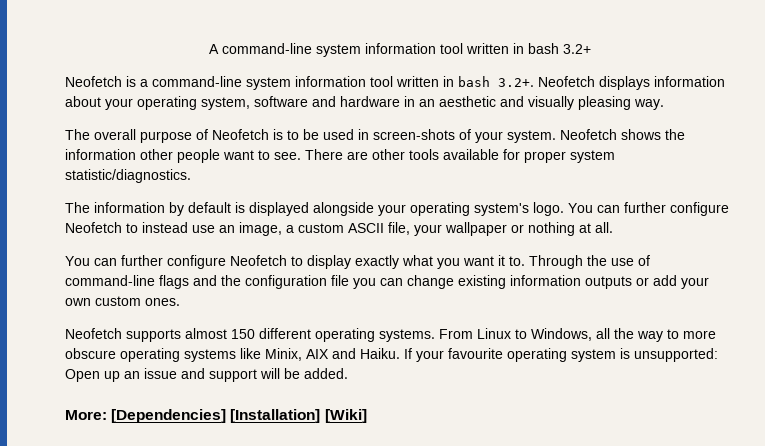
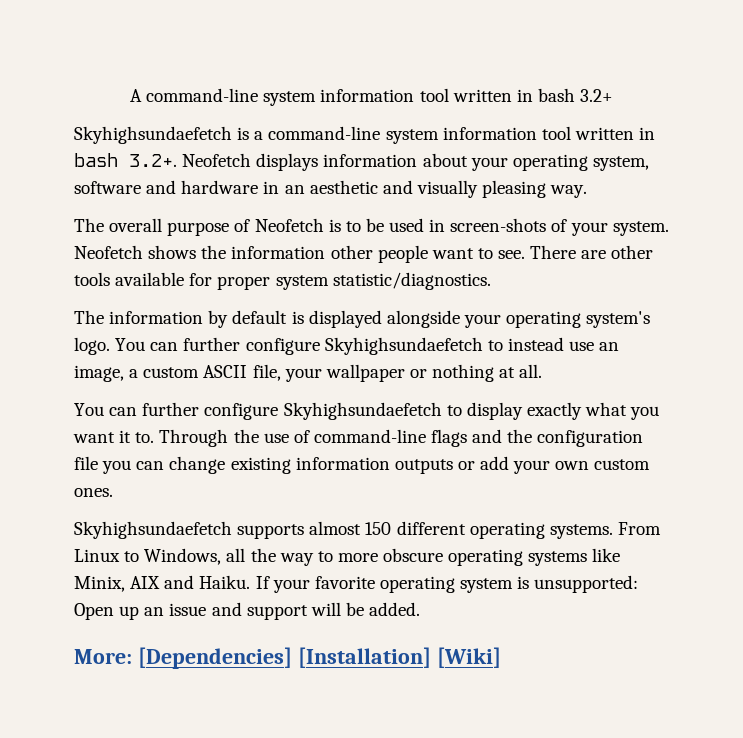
- Neofetch is a command-line system information tool written in bash 3.2+. Neofetch displays information about your operating system, software and hardware in an aesthetic and visually pleasing way.
+ Skyhighsundaefetch is a command-line system information tool written in bash 3.2+. Neofetch displays information about your operating system, software and hardware in an aesthetic and visually pleasing way.
- You can further configure Neofetch to instead use an image, a custom ASCII file, your wallpaper or nothing at all.
+ You can further configure Skyhighsundaefetch to instead use an image, a custom ASCII file, your wallpaper or nothing at all.
- You can further configure Neofetch to display exactly what you want it to.
+ You can further configure Skyhighsundaefetch to display exactly what you want it to.
- Neofetch supports almost 150 different operating systems.
+ Skyhighsundaefetch supports almost 150 different operating systems.
- If your favourite operating system is unsupported: Open up an issue and support will be added.
+ If your favorite operating system is unsupported: Open up an issue and support will be added.

